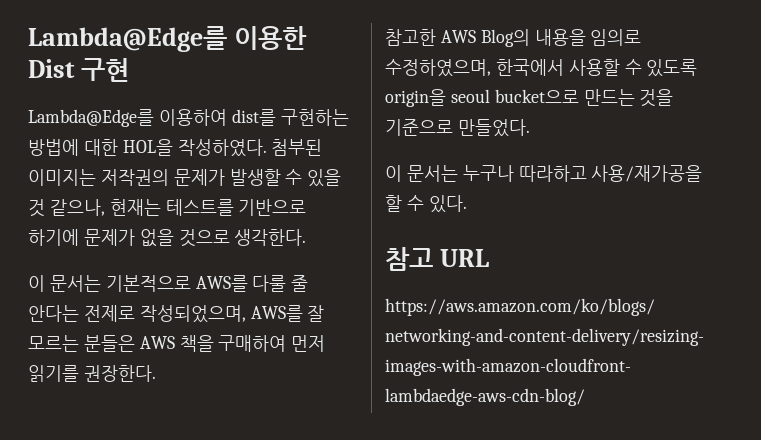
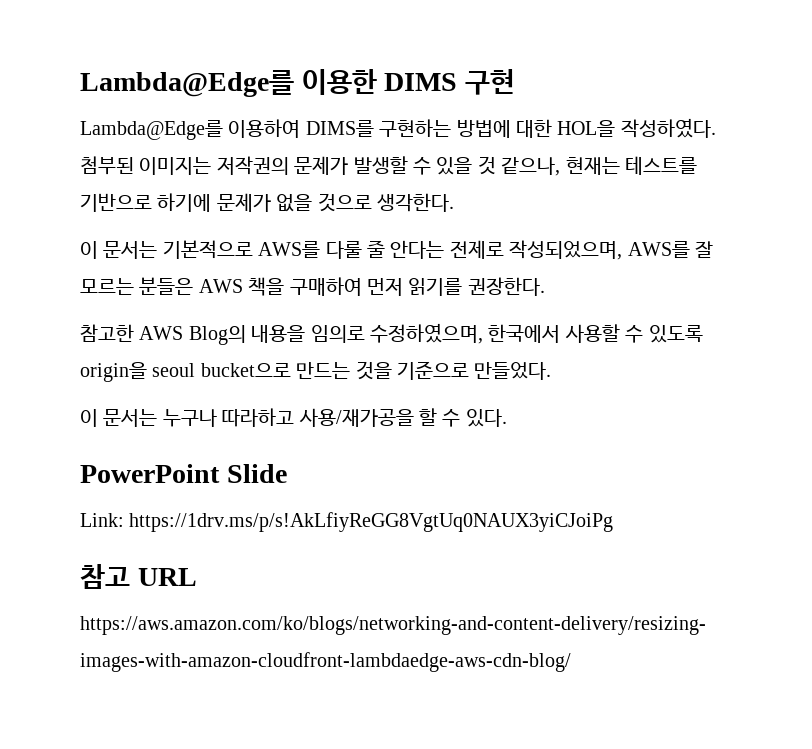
- Lambda@Edge를 이용한 Dist 구현
+ Lambda@Edge를 이용한 DIMS 구현
- Lambda@Edge를 이용하여 dist를 구현하는 방법에 대한 HOL을 작성하였다.
+ Lambda@Edge를 이용하여 DIMS를 구현하는 방법에 대한 HOL을 작성하였다.
+ PowerPoint Slide
+ Link: https://1drv.ms/p/s!AkLfiyReGG8VgtUq0NAUX3yiCJoiPg

